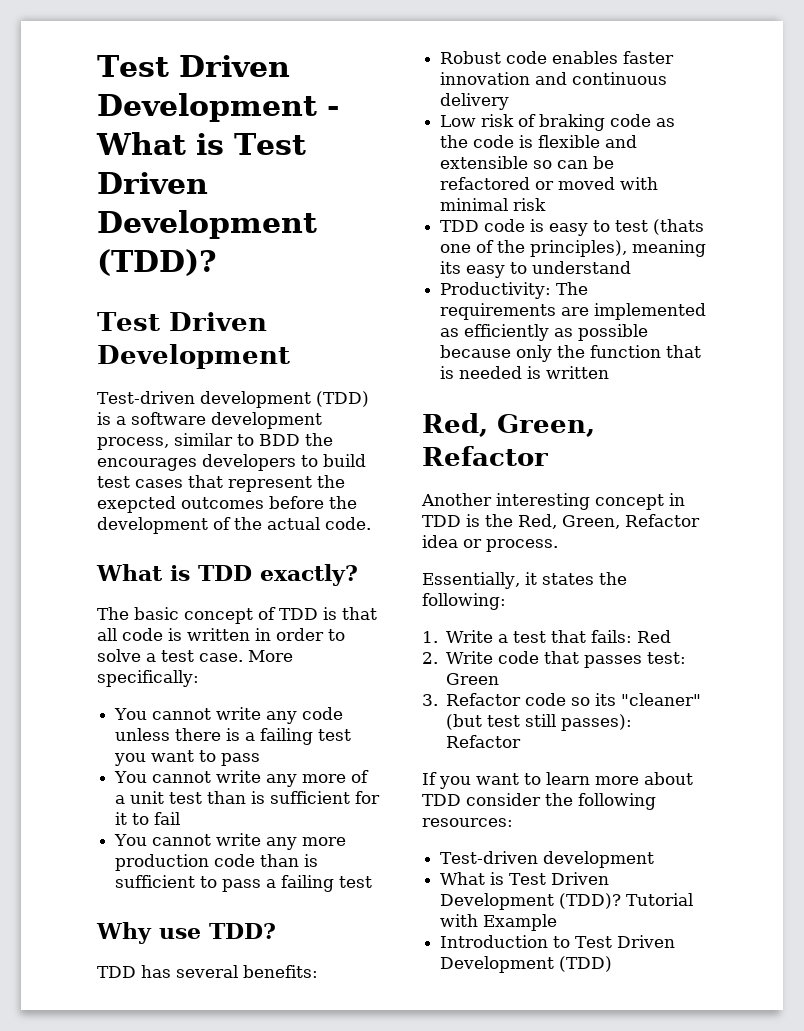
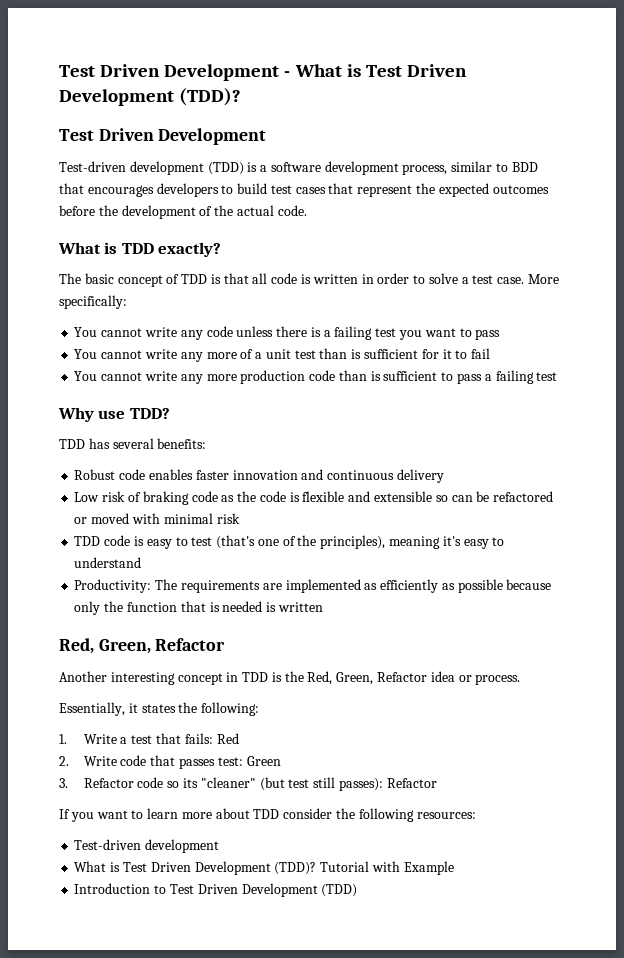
- Test-driven development (TDD) is a software development process, similar to BDD the encourages developers to build test cases that represent the exepcted outcomes before the development of the actual code.
+ Test-driven development (TDD) is a software development process, similar to BDD that encourages developers to build test cases that represent the expected outcomes before the development of the actual code.
- TDD code is easy to test (thats one of the principles), meaning its easy to understand
+ TDD code is easy to test (that's one of the principles), meaning it's easy to understand

